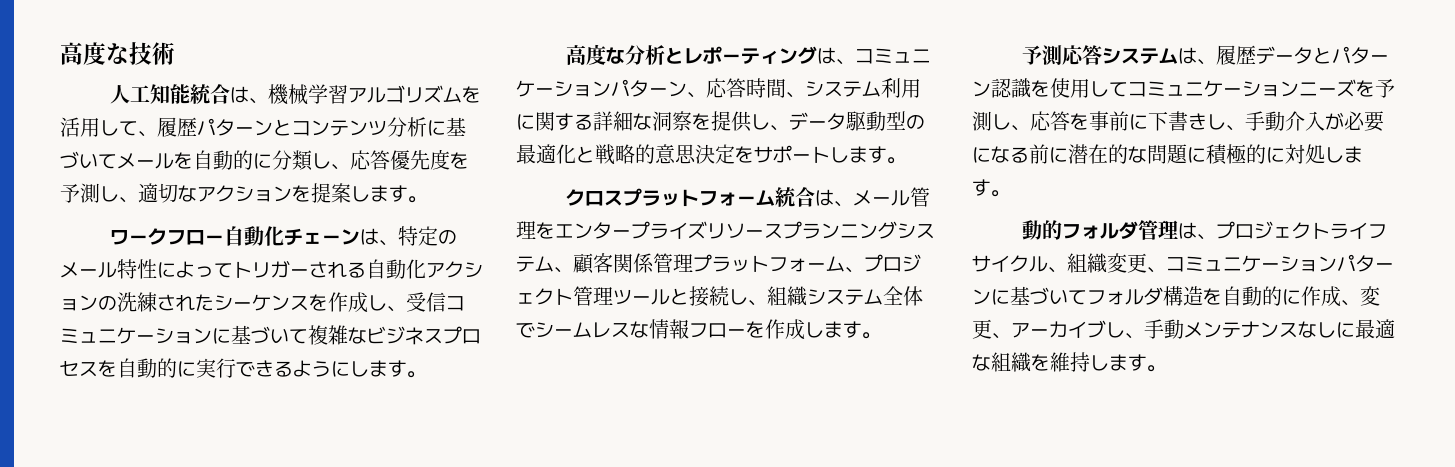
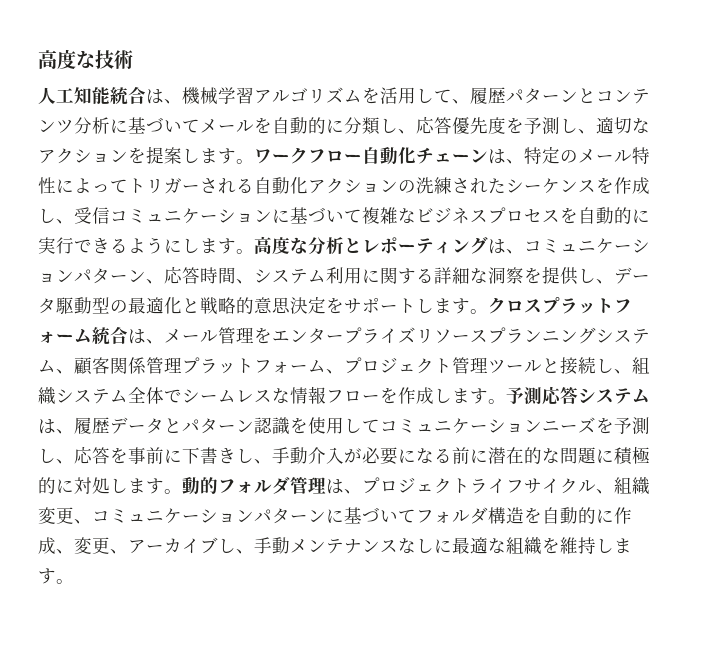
- 人工知能統合は、機械学習アルゴリズムを活用して、履歴パターンとコンテンツ分析に基づいてメールを自動的に分類し、応答優先度を予測し、適切なアクションを提案します。
- ワークフロー自動化チェーンは、特定のメール特性によってトリガーされる自動化アクションの洗練されたシーケンスを作成し、受信コミュニケーションに基づいて複雑なビジネスプロセスを自動的に実行できるようにします。
- 高度な分析とレポーティングは、コミュニケーションパターン、応答時間、システム利用に関する詳細な洞察を提供し、データ駆動型の最適化と戦略的意思決定をサポートします。
- クロスプラットフォーム統合は、メール管理をエンタープライズリソースプランニングシステム、顧客関係管理プラットフォーム、プロジェクト管理ツールと接続し、組織システム全体でシームレスな情報フローを作成します。
- 予測応答システムは、履歴データとパターン認識を使用してコミュニケーションニーズを予測し、応答を事前に下書きし、手動介入が必要になる前に潜在的な問題に積極的に対処します。
- 動的フォルダ管理は、プロジェクトライフサイクル、組織変更、コミュニケーションパターンに基づいてフォルダ構造を自動的に作成、変更、アーカイブし、手動メンテナンスなしに最適な組織を維持します。
+ 人工知能統合は、機械学習アルゴリズムを活用して、履歴パターンとコンテンツ分析に基づいてメールを自動的に分類し、応答優先度を予測し、適切なアクションを提案します。ワークフロー自動化チェーンは、特定のメール特性によってトリガーされる自動化アクションの洗練されたシーケンスを作成し、受信コミュニケーションに基づいて複雑なビジネスプロセスを自動的に実行できるようにします。高度な分析とレポーティングは、コミュニケーションパターン、応答時間、システム利用に関する詳細な洞察を提供し、データ駆動型の最適化と戦略的意思決定をサポートします。クロスプラットフォーム統合は、メール管理をエンタープライズリソースプランニングシステム、顧客関係管理プラットフォーム、プロジェクト管理ツールと接続し、組織システム全体でシームレスな情報フローを作成します。予測応答システムは、履歴データとパターン認識を使用してコミュニケーションニーズを予測し、応答を事前に下書きし、手動介入が必要になる前に潜在的な問題に積極的に対処します。動的フォルダ管理は、プロジェクトライフサイクル、組織変更、コミュニケーションパターンに基づいてフォルダ構造を自動的に作成、変更、アーカイブし、手動メンテナンスなしに最適な組織を維持します。

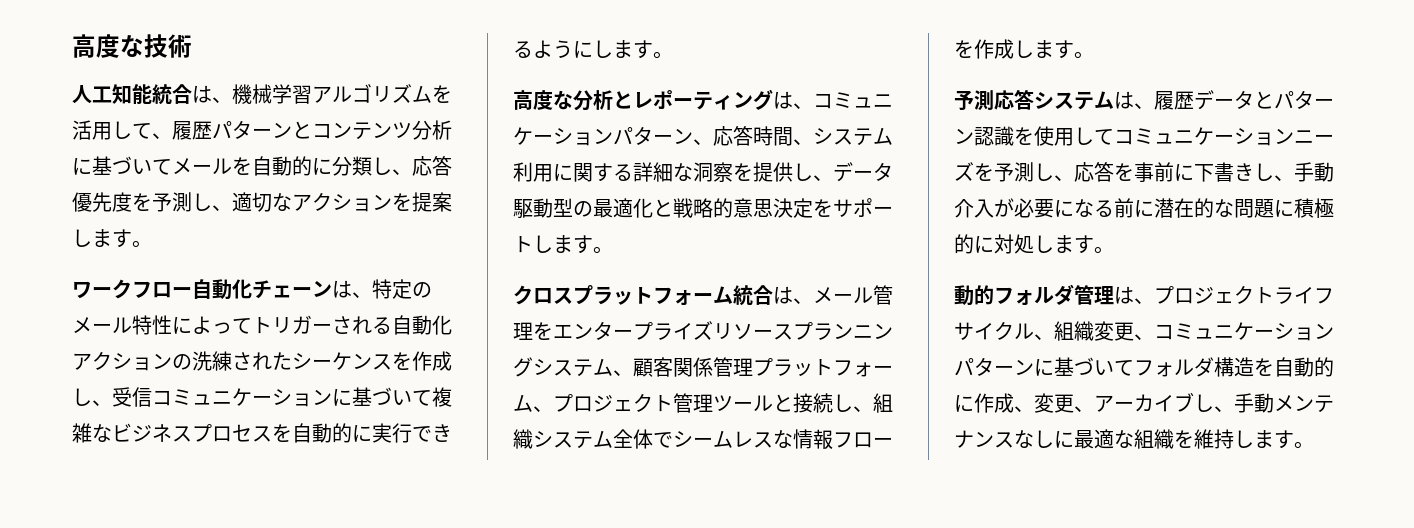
- 人工知能統合は、機械学習アルゴリズムを活用して、履歴パターンとコンテンツ分析に基づいてメールを自動的に分類し、応答優先度を予測し、適切なアクションを提案します。ワークフロー自動化チェーンは、特定のメール特性によってトリガーされる自動化アクションの洗練されたシーケンスを作成し、受信コミュニケーションに基づいて複雑なビジネスプロセスを自動的に実行できるようにします。高度な分析とレポーティングは、コミュニケーションパターン、応答時間、システム利用に関する詳細な洞察を提供し、データ駆動型の最適化と戦略的意思決定をサポートします。クロスプラットフォーム統合は、メール管理をエンタープライズリソースプランニングシステム、顧客関係管理プラットフォーム、プロジェクト管理ツールと接続し、組織システム全体でシームレスな情報フローを作成します。予測応答システムは、履歴データとパターン認識を使用してコミュニケーションニーズを予測し、応答を事前に下書きし、手動介入が必要になる前に潜在的な問題に積極的に対処します。動的フォルダ管理は、プロジェクトライフサイクル、組織変更、コミュニケーションパターンに基づいてフォルダ構造を自動的に作成、変更、アーカイブし、手動メンテナンスなしに最適な組織を維持します。
+ 人工知能統合は、機械学習アルゴリズムを活用して、履歴パターンとコンテンツ分析に基づいてメールを自動的に分類し、応答優先度を予測し、適切なアクションを提案します。
+ ワークフロー自動化チェーンは、特定のメール特性によってトリガーされる自動化アクションの洗練されたシーケンスを作成し、受信コミュニケーションに基づいて複雑なビジネスプロセスを自動的に実行できるようにします。
+ 高度な分析とレポーティングは、コミュニケーションパターン、応答時間、システム利用に関する詳細な洞察を提供し、データ駆動型の最適化と戦略的意思決定をサポートします。
+ クロスプラットフォーム統合は、メール管理をエンタープライズリソースプランニングシステム、顧客関係管理プラットフォーム、プロジェクト管理ツールと接続し、組織システム全体でシームレスな情報フローを作成します。
+ 予測応答システムは、履歴データとパターン認識を使用してコミュニケーションニーズを予測し、応答を事前に下書きし、手動介入が必要になる前に潜在的な問題に積極的に対処します。
+ 動的フォルダ管理は、プロジェクトライフサイクル、組織変更、コミュニケーションパターンに基づいてフォルダ構造を自動的に作成、変更、アーカイブし、手動メンテナンスなしに最適な組織を維持します。

